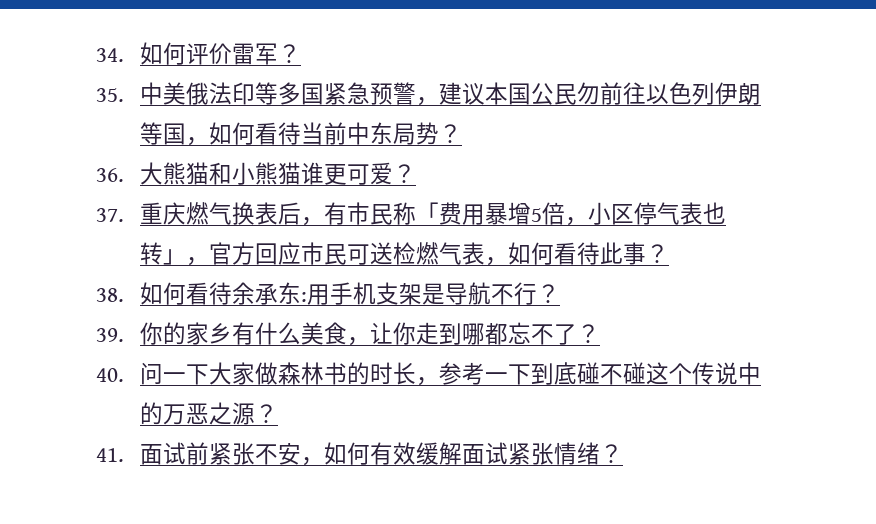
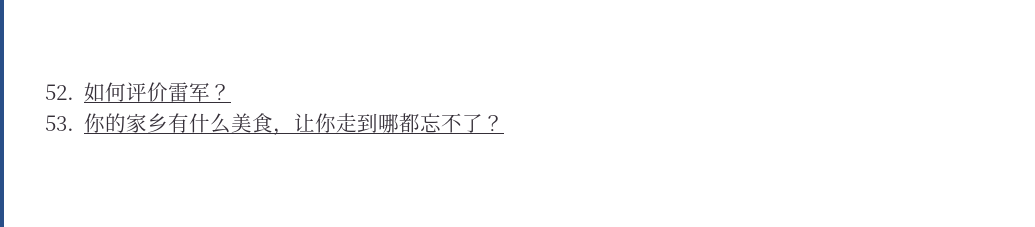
- 34.如何评价雷军？
+ 52.如何评价雷军？
- 35.中美俄法印等多国紧急预警，建议本国公民勿前往以色列伊朗等国，如何看待当前中东局势？
- 36.大熊猫和小熊猫谁更可爱？
- 37.重庆燃气换表后，有市民称「费用暴增5倍，小区停气表也转」，官方回应市民可送检燃气表，如何看待此事？
- 38.如何看待余承东:用手机支架是导航不行？
- 39.你的家乡有什么美食，让你走到哪都忘不了？
+ 53.你的家乡有什么美食，让你走到哪都忘不了？
- 40.问一下大家做森林书的时长，参考一下到底碰不碰这个传说中的万恶之源？
- 41.面试前紧张不安，如何有效缓解面试紧张情绪？

